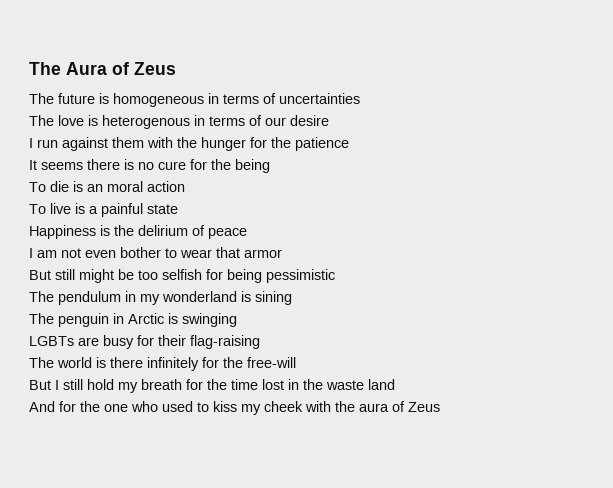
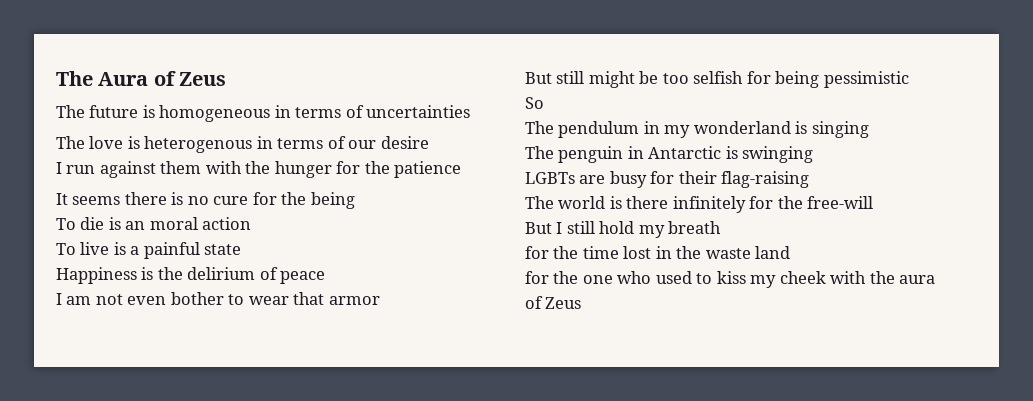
+ So
- The pendulum in my wonderland is sining
+ The pendulum in my wonderland is singing
- The penguin in Arctic is swinging
+ The penguin in Antarctic is swinging
- But I still hold my breath for the time lost in the waste land
+ But I still hold my breath
+ for the time lost in the waste land
- And for the one who used to kiss my cheek with the aura of Zeus
+ for the one who used to kiss my cheek with the aura of Zeus

